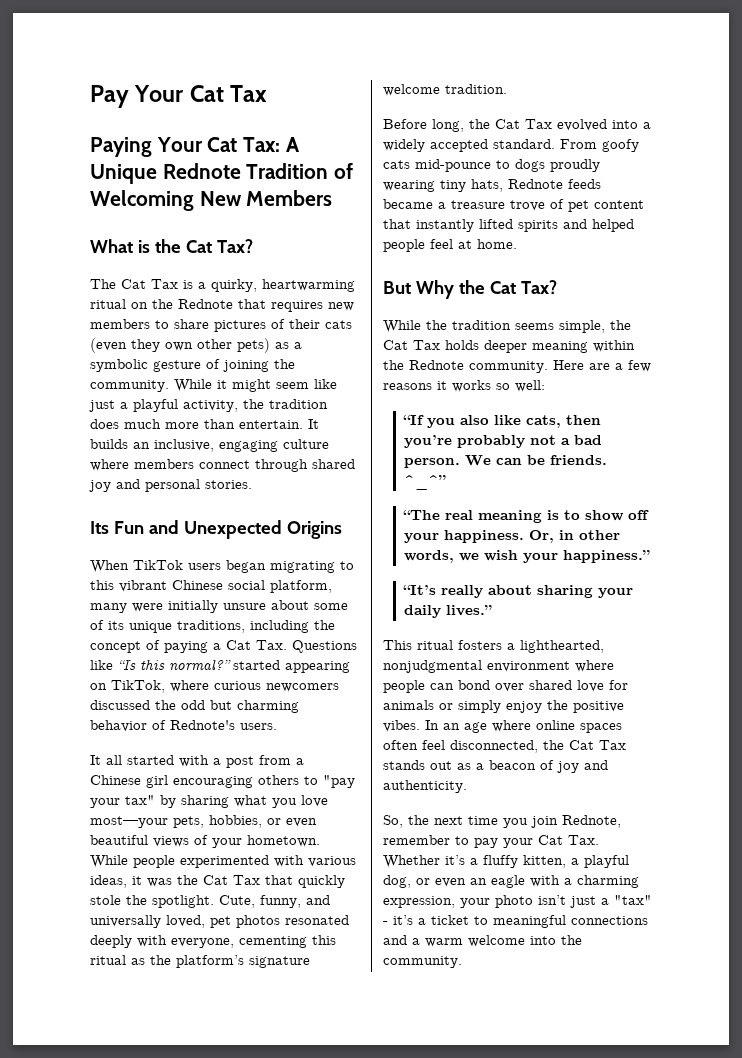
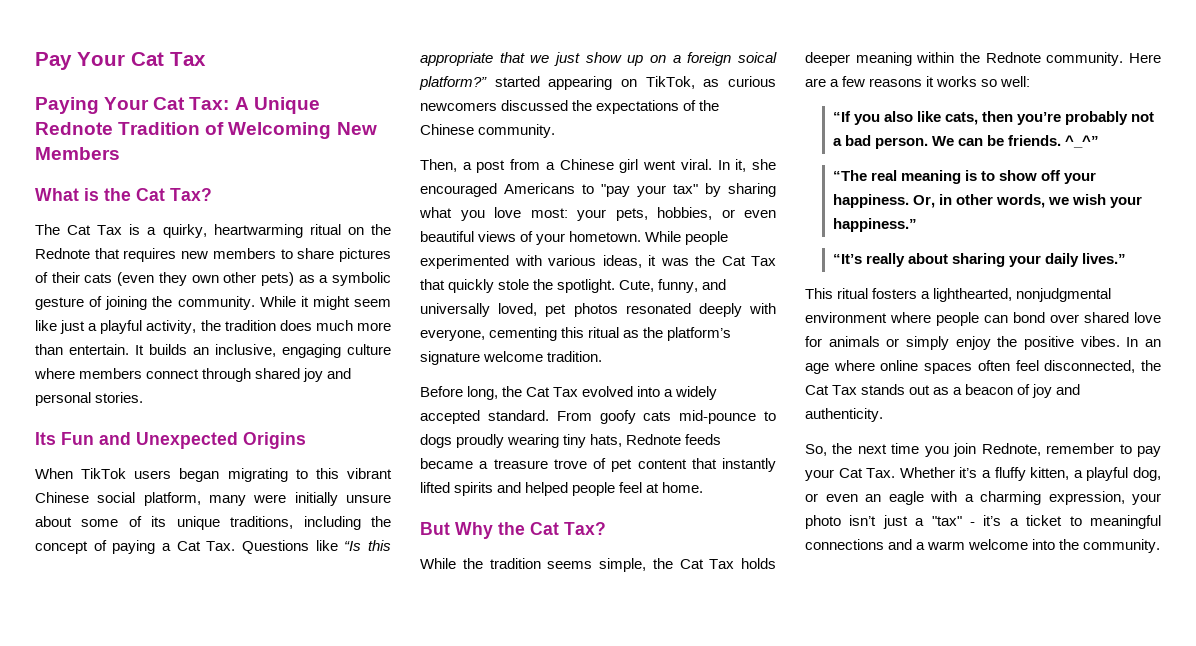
- When TikTok users began migrating to this vibrant Chinese social platform, many were initially unsure about some of its unique traditions, including the concept of paying a Cat Tax. Questions like “Is this normal?” started appearing on TikTok, where curious newcomers discussed the odd but charming behavior of Rednote's users.
- It all started with a post from a Chinese girl encouraging others to "pay your tax" by sharing what you love most—your pets, hobbies, or even beautiful views of your hometown.
+ When TikTok users began migrating to this vibrant Chinese social platform, many were initially unsure about some of its unique traditions, including the concept of paying a Cat Tax. Questions like “Is this appropriate that we just show up on a foreign soical platform?” started appearing on TikTok, as curious newcomers discussed the expectations of the Chinese community.
+ Then, a post from a Chinese girl went viral. In it, she encouraged Americans to "pay your tax" by sharing what you love most: your pets, hobbies, or even beautiful views of your hometown.

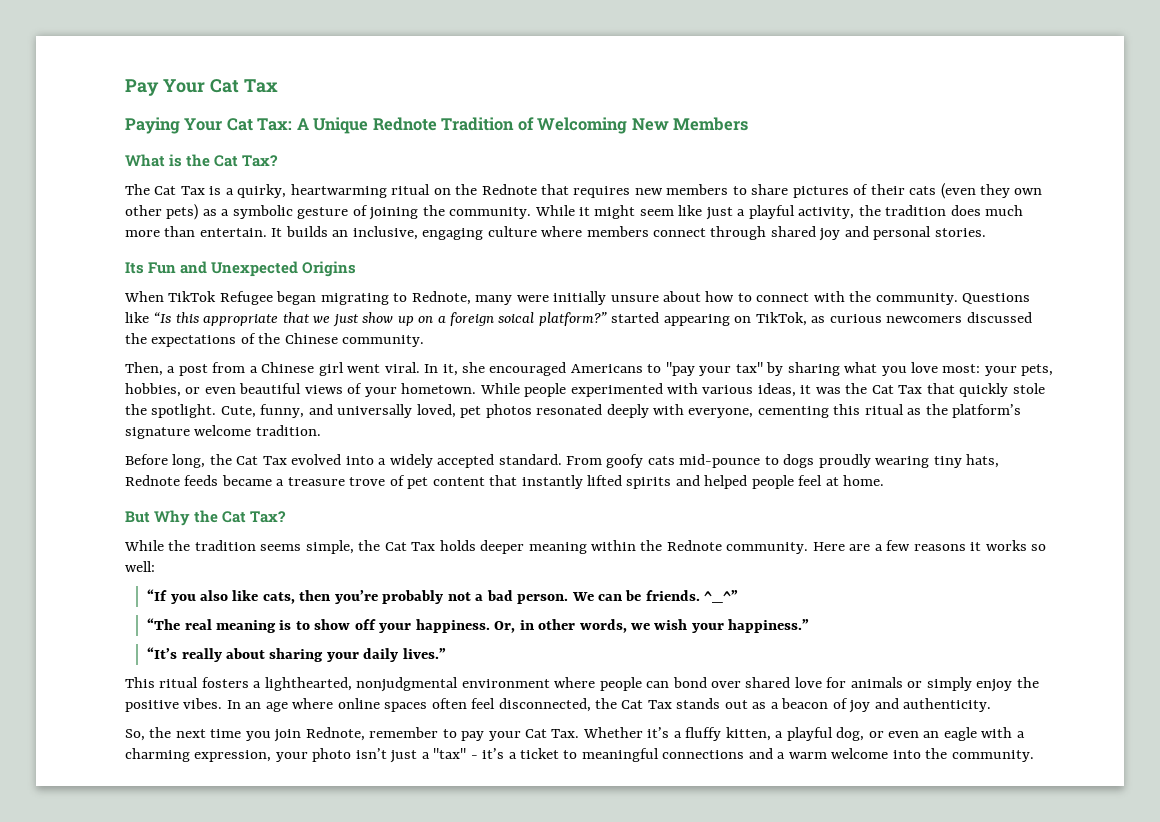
- When TikTok users began migrating to this vibrant Chinese social platform, many were initially unsure about some of its unique traditions, including the concept of paying a Cat Tax. Questions like “Is this appropriate that we just show up on a foreign soical platform?” started appearing on TikTok, as curious newcomers discussed the expectations of the Chinese community.
+ When TikTok Refugee began migrating to Rednote, many were initially unsure about how to connect with the community. Questions like “Is this appropriate that we just show up on a foreign soical platform?” started appearing on TikTok, as curious newcomers discussed the expectations of the Chinese community.

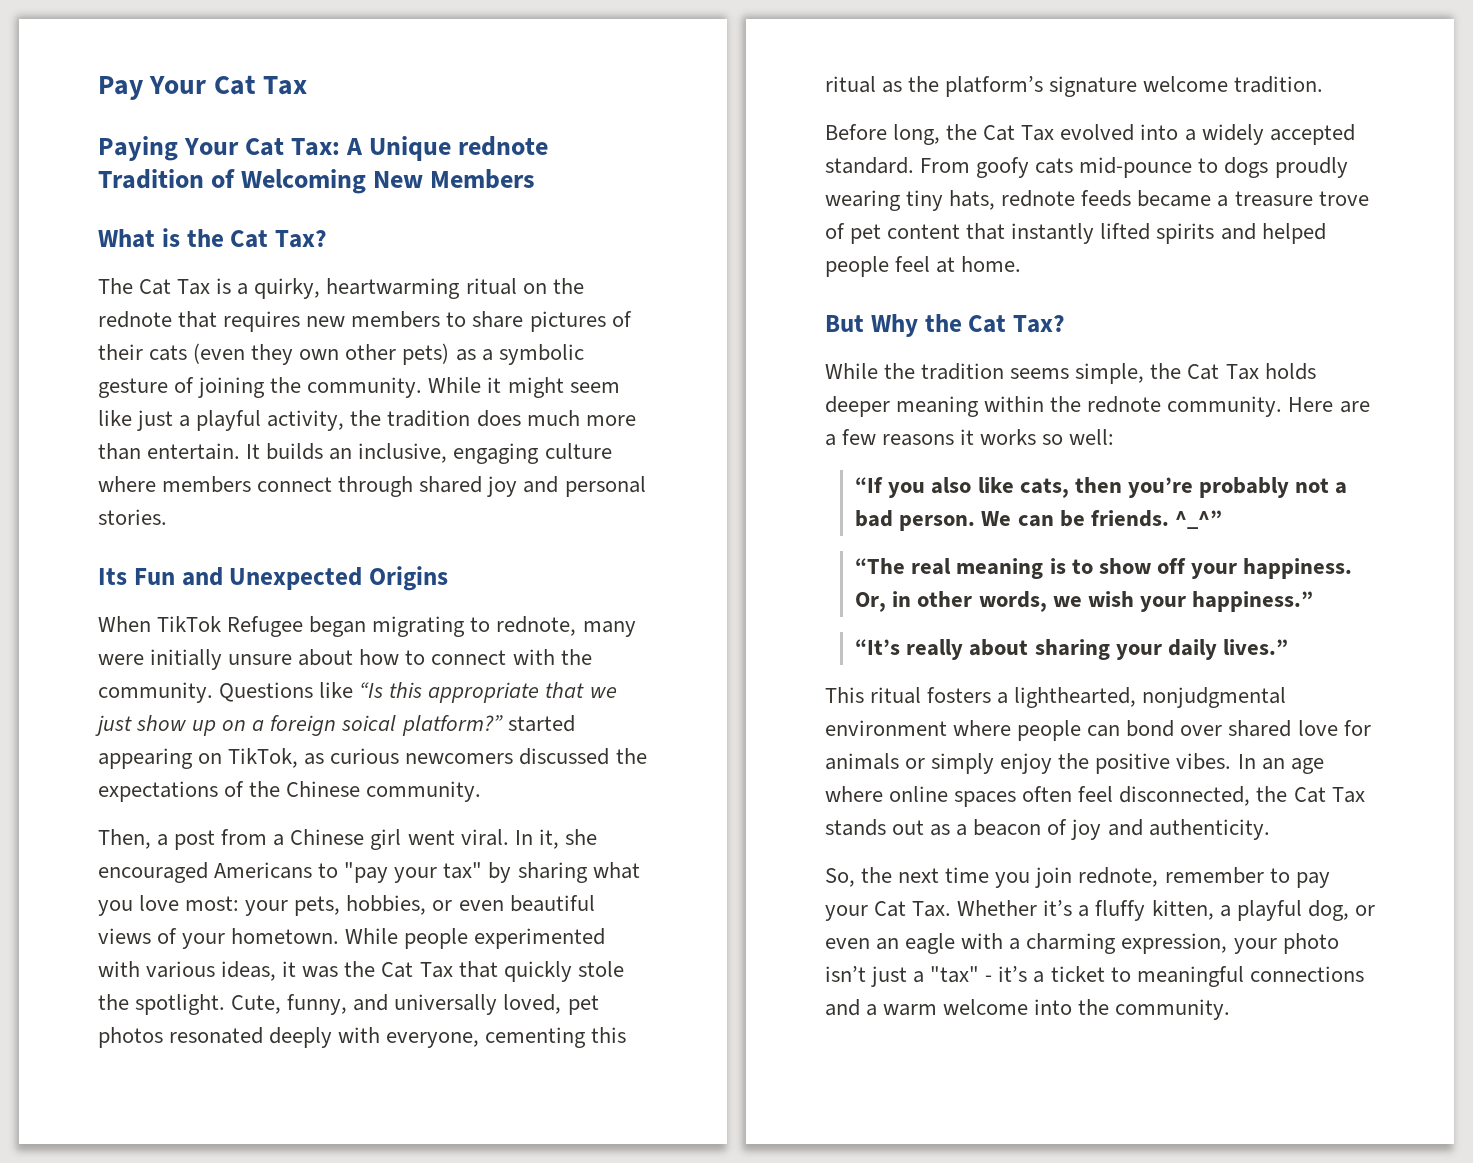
- Paying Your Cat Tax: A Unique Rednote Tradition of Welcoming New Members
+ Paying Your Cat Tax: A Unique rednote Tradition of Welcoming New Members
- The Cat Tax is a quirky, heartwarming ritual on the Rednote that requires new members to share pictures of their cats (even they own other pets) as a symbolic gesture of joining the community.
+ The Cat Tax is a quirky, heartwarming ritual on the rednote that requires new members to share pictures of their cats (even they own other pets) as a symbolic gesture of joining the community.
- When TikTok Refugee began migrating to Rednote, many were initially unsure about how to connect with the community.
+ When TikTok Refugee began migrating to rednote, many were initially unsure about how to connect with the community.
- From goofy cats mid-pounce to dogs proudly wearing tiny hats, Rednote feeds became a treasure trove of pet content that instantly lifted spirits and helped people feel at home.
+ From goofy cats mid-pounce to dogs proudly wearing tiny hats, rednote feeds became a treasure trove of pet content that instantly lifted spirits and helped people feel at home.
- While the tradition seems simple, the Cat Tax holds deeper meaning within the Rednote community.
+ While the tradition seems simple, the Cat Tax holds deeper meaning within the rednote community.
- So, the next time you join Rednote, remember to pay your Cat Tax. Whether it’s a fluffy kitten, a playful dog, or even an eagle with a charming expression, your photo isn’t just a "tax" - it’s a ticket to meaningful connections and a warm welcome into the community.
+ So, the next time you join rednote, remember to pay your Cat Tax. Whether it’s a fluffy kitten, a playful dog, or even an eagle with a charming expression, your photo isn’t just a "tax" - it’s a ticket to meaningful connections and a warm welcome into the community.

